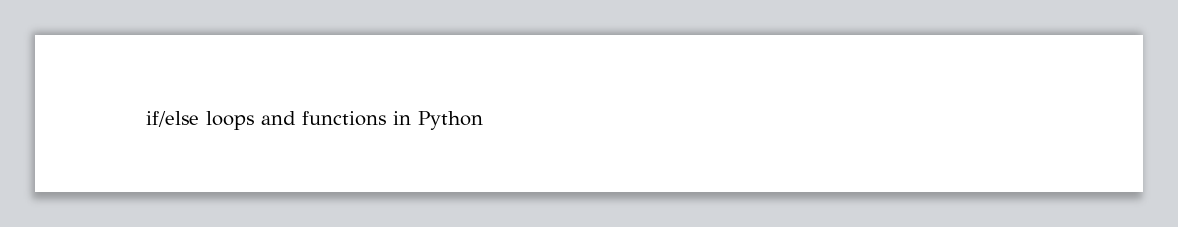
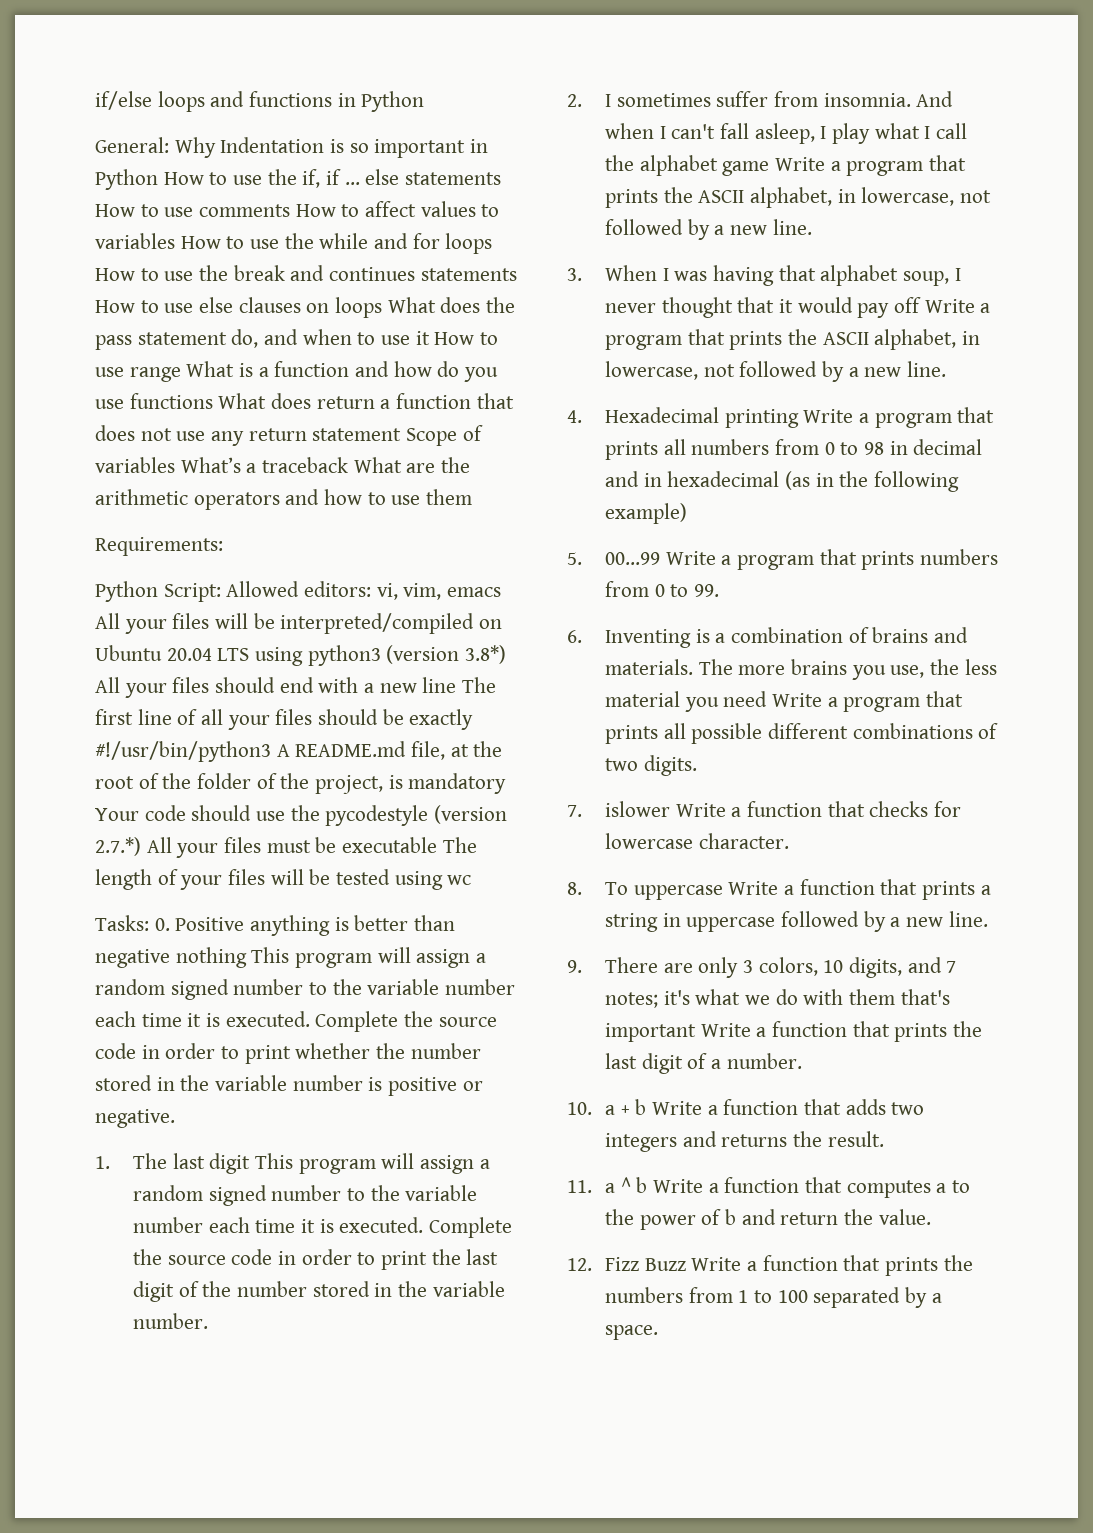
+ General: Why Indentation is so important in Python How to use the if, if ... else statements How to use comments How to affect values to variables How to use the while and for loops How to use the break and continues statements How to use else clauses on loops What does the pass statement do, and when to use it How to use range What is a function and how do you use functions What does return a function that does not use any return statement Scope of variables What’s a traceback What are the arithmetic operators and how to use them
+ Requirements:
+ Python Script: Allowed editors: vi, vim, emacs All your files will be interpreted/compiled on Ubuntu 20.04 LTS using python3 (version 3.8*) All your files should end with a new line The first line of all your files should be exactly #!/usr/bin/python3 A README.md file, at the root of the folder of the project, is mandatory Your code should use the pycodestyle (version 2.7.*) All your files must be executable The length of your files will be tested using wc
+ Tasks: 0. Positive anything is better than negative nothing This program will assign a random signed number to the variable number each time it is executed. Complete the source code in order to print whether the number stored in the variable number is positive or negative.
+ 1. The last digit This program will assign a random signed number to the variable number each time it is executed. Complete the source code in order to print the last digit of the number stored in the variable number.
+ 2. I sometimes suffer from insomnia. And when I can't fall asleep, I play what I call the alphabet game Write a program that prints the ASCII alphabet, in lowercase, not followed by a new line.
+ 3. When I was having that alphabet soup, I never thought that it would pay off Write a program that prints the ASCII alphabet, in lowercase, not followed by a new line.
+ 4. Hexadecimal printing Write a program that prints all numbers from 0 to 98 in decimal and in hexadecimal (as in the following example)
+ 5. 00...99 Write a program that prints numbers from 0 to 99.
+ 6. Inventing is a combination of brains and materials. The more brains you use, the less material you need Write a program that prints all possible different combinations of two digits.
+ 7. islower Write a function that checks for lowercase character.
+ 8. To uppercase Write a function that prints a string in uppercase followed by a new line.
+ 9. There are only 3 colors, 10 digits, and 7 notes; it's what we do with them that's important Write a function that prints the last digit of a number.
+ 10. a + b Write a function that adds two integers and returns the result.
+ 11. a ^ b Write a function that computes a to the power of b and return the value.
+ 12. Fizz Buzz Write a function that prints the numbers from 1 to 100 separated by a space.

